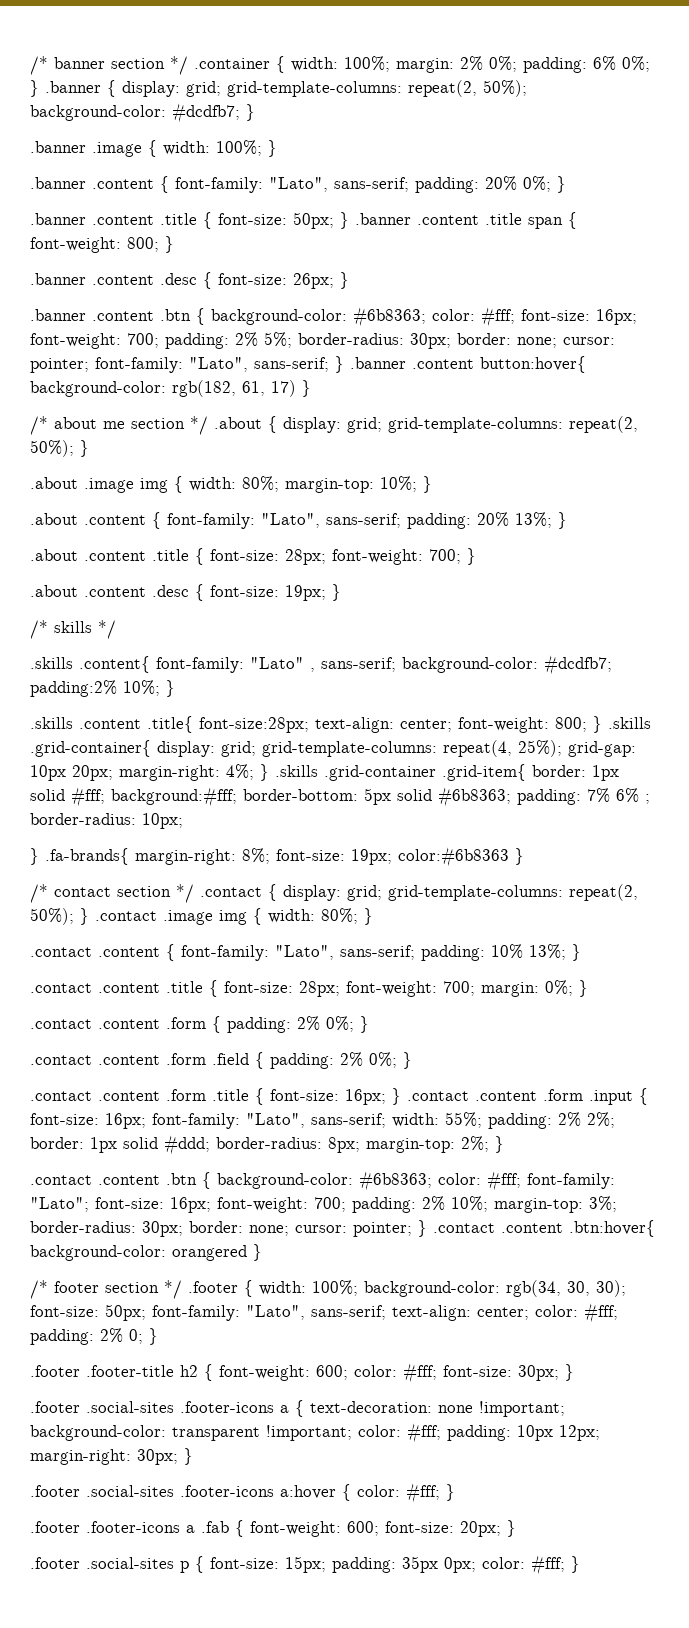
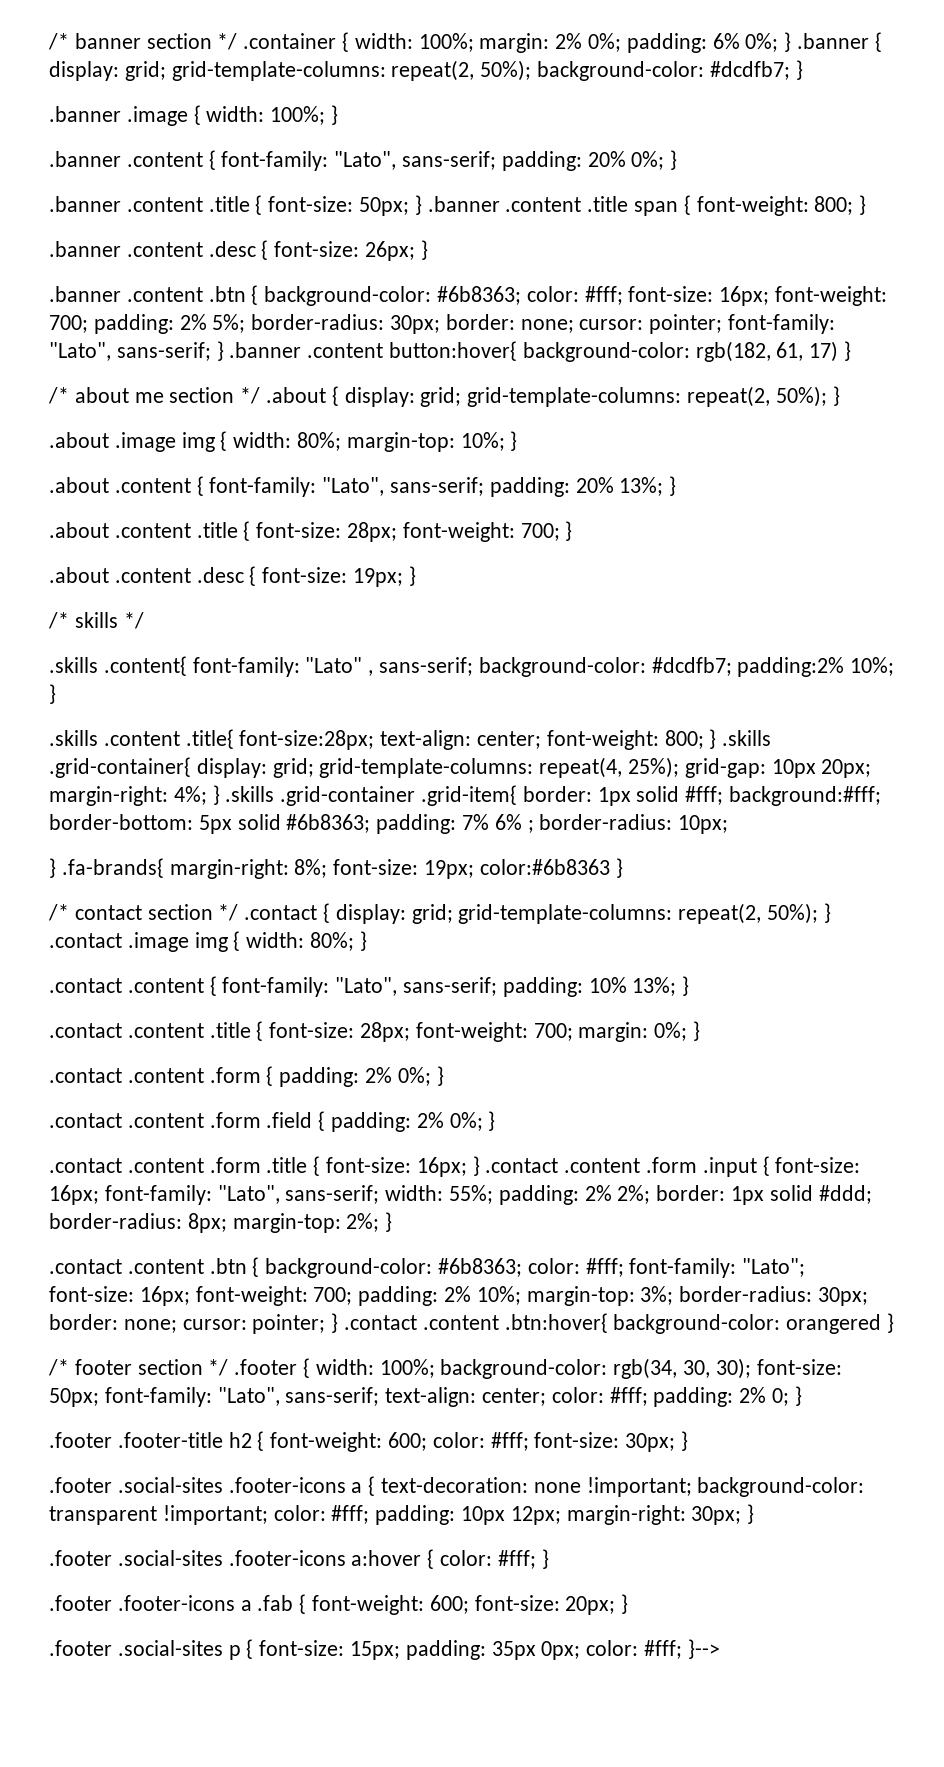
- .footer .social-sites p { font-size: 15px; padding: 35px 0px; color: #fff; }
+ .footer .social-sites p { font-size: 15px; padding: 35px 0px; color: #fff; }-->

